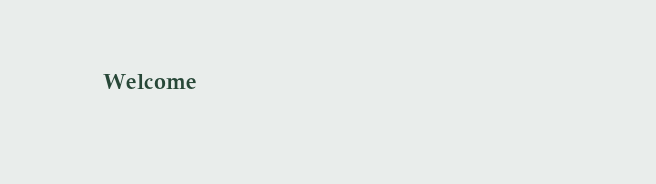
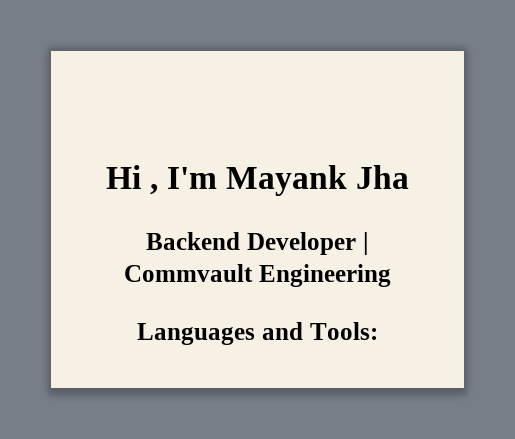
- Welcome
+ Hi , I'm Mayank Jha
+ Backend Developer | Commvault Engineering
+ Languages and Tools:

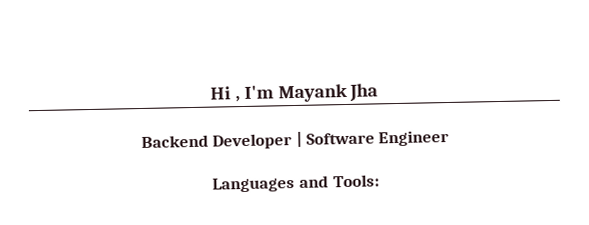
- Backend Developer | Commvault Engineering
+ Backend Developer | Software Engineer

